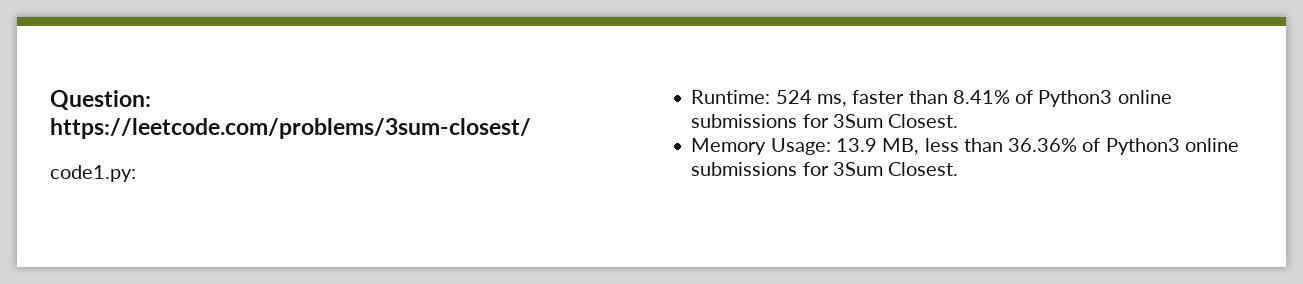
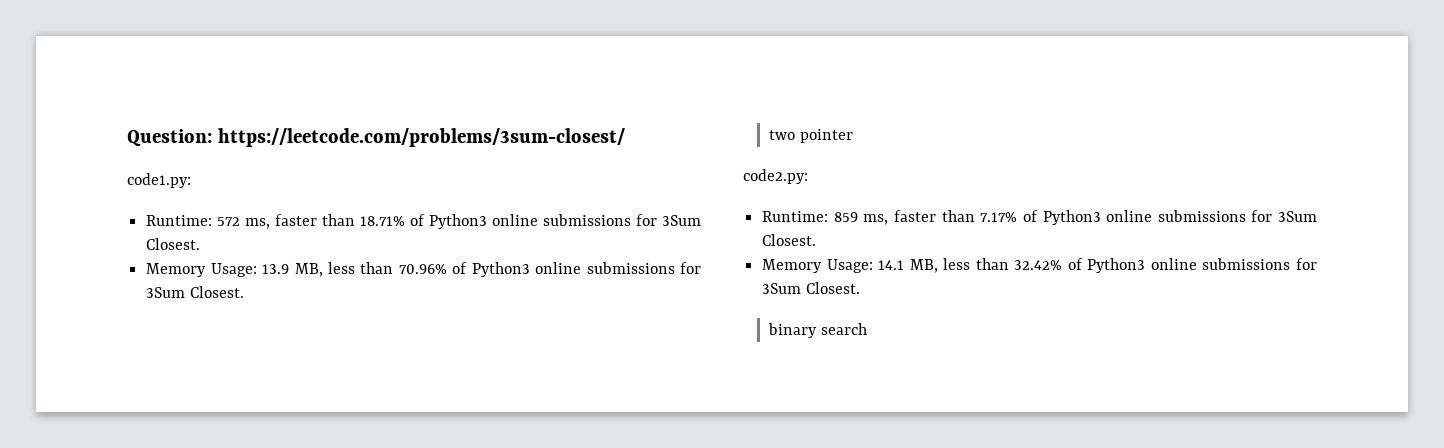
- Runtime: 524 ms, faster than 8.41% of Python3 online submissions for 3Sum Closest.
+ Runtime: 572 ms, faster than 18.71% of Python3 online submissions for 3Sum Closest.
- Memory Usage: 13.9 MB, less than 36.36% of Python3 online submissions for 3Sum Closest.
+ Memory Usage: 13.9 MB, less than 70.96% of Python3 online submissions for 3Sum Closest.
+ two pointer
+ code2.py:
+ Runtime: 859 ms, faster than 7.17% of Python3 online submissions for 3Sum Closest.
+ Memory Usage: 14.1 MB, less than 32.42% of Python3 online submissions for 3Sum Closest.
+ binary search

